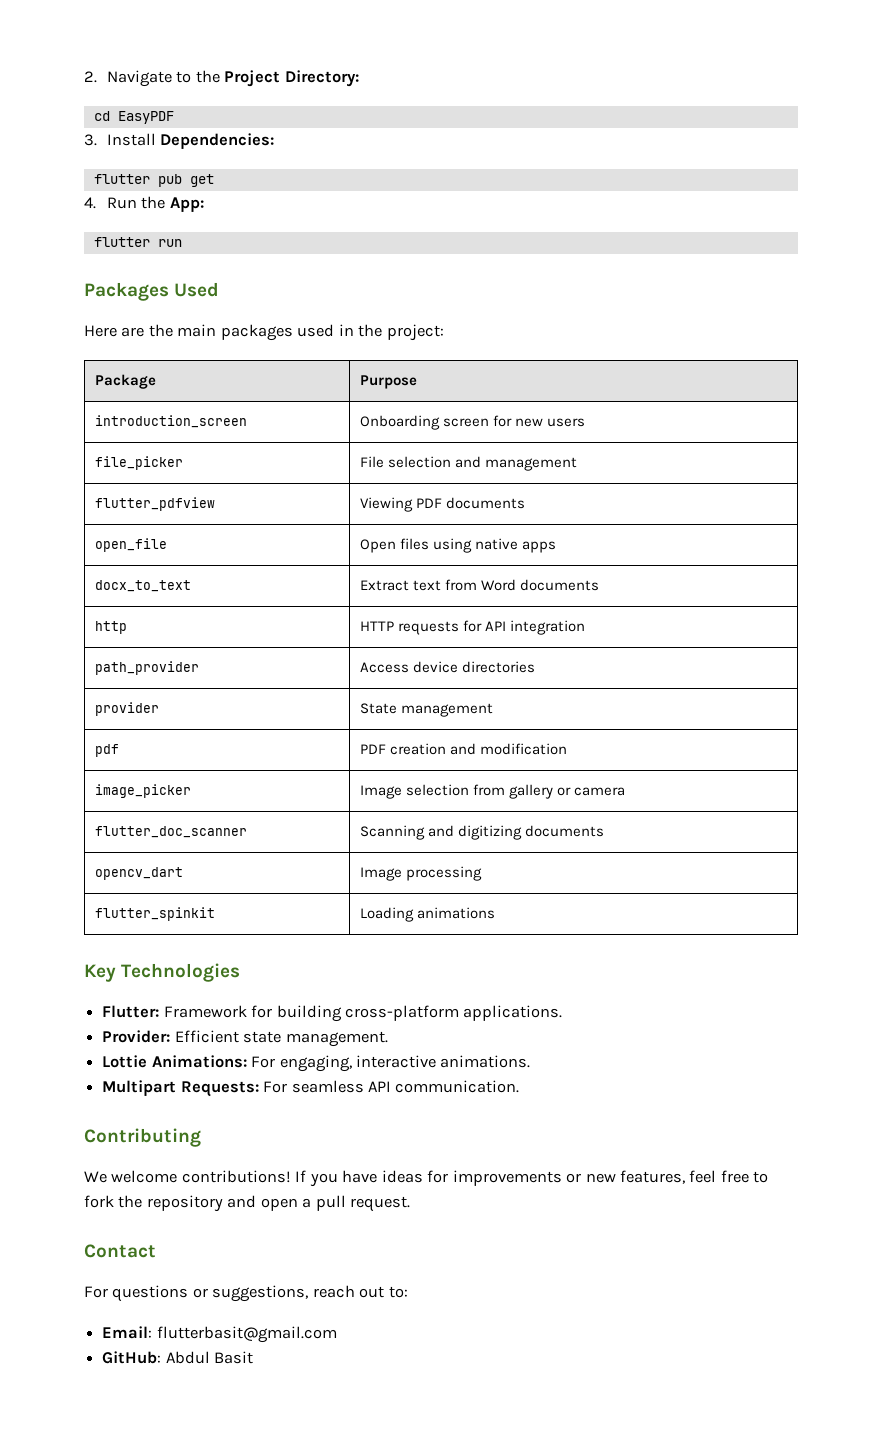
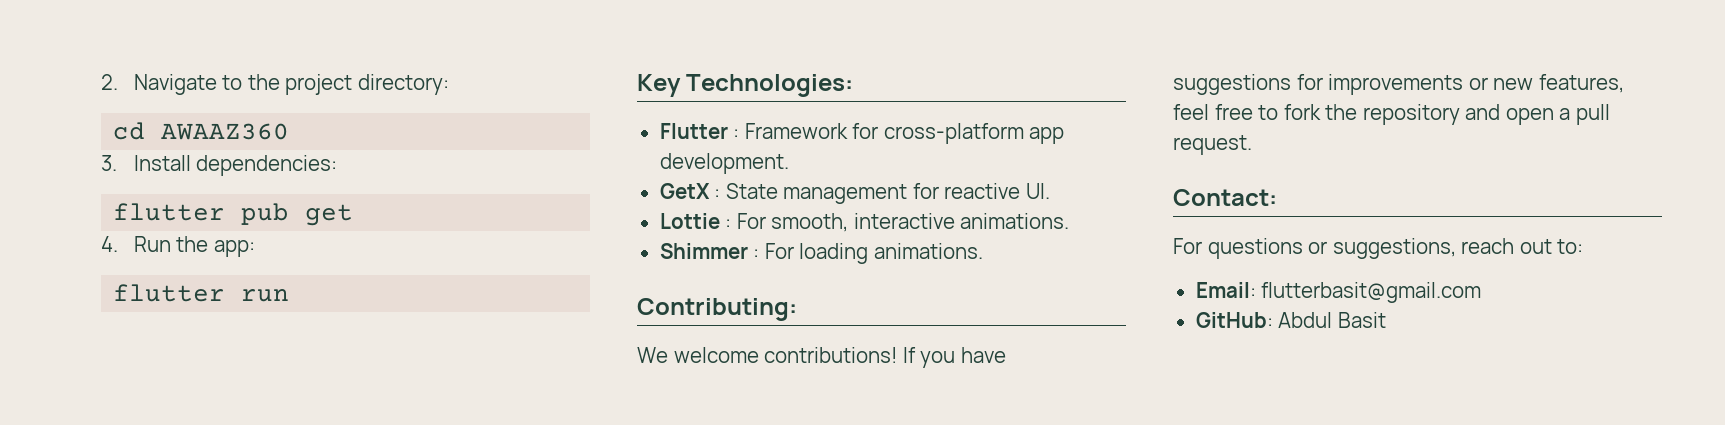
- 2. Navigate to the Project Directory:
+ 2. Navigate to the project directory:
- cd EasyPDF
+ cd AWAAZ360
- 3. Install Dependencies:
+ 3. Install dependencies:
- 4. Run the App:
+ 4. Run the app:
- Packages Used
- Here are the main packages used in the project:
- Package | Purpose
- introduction_screen | Onboarding screen for new users
- file_picker | File selection and management
- flutter_pdfview | Viewing PDF documents
- open_file | Open files using native apps
- docx_to_text | Extract text from Word documents
- http | HTTP requests for API integration
- path_provider | Access device directories
- provider | State management
- pdf | PDF creation and modification
- image_picker | Image selection from gallery or camera
- flutter_doc_scanner | Scanning and digitizing documents
- opencv_dart | Image processing
- flutter_spinkit | Loading animations
- Key Technologies
- Flutter: Framework for building cross-platform applications.
- Provider: Efficient state management.
- Lottie Animations: For engaging, interactive animations.
- Multipart Requests: For seamless API communication.
- Contributing
+ Key Technologies:
+ Flutter : Framework for cross-platform app development.
+ GetX : State management for reactive UI.
+ Lottie : For smooth, interactive animations.
+ Shimmer : For loading animations.
+ Contributing:
- If you have ideas for improvements or new features, feel free to fork the repository and open a pull request.
+ If you have suggestions for improvements or new features, feel free to fork the repository and open a pull request.
- Contact
+ Contact:

